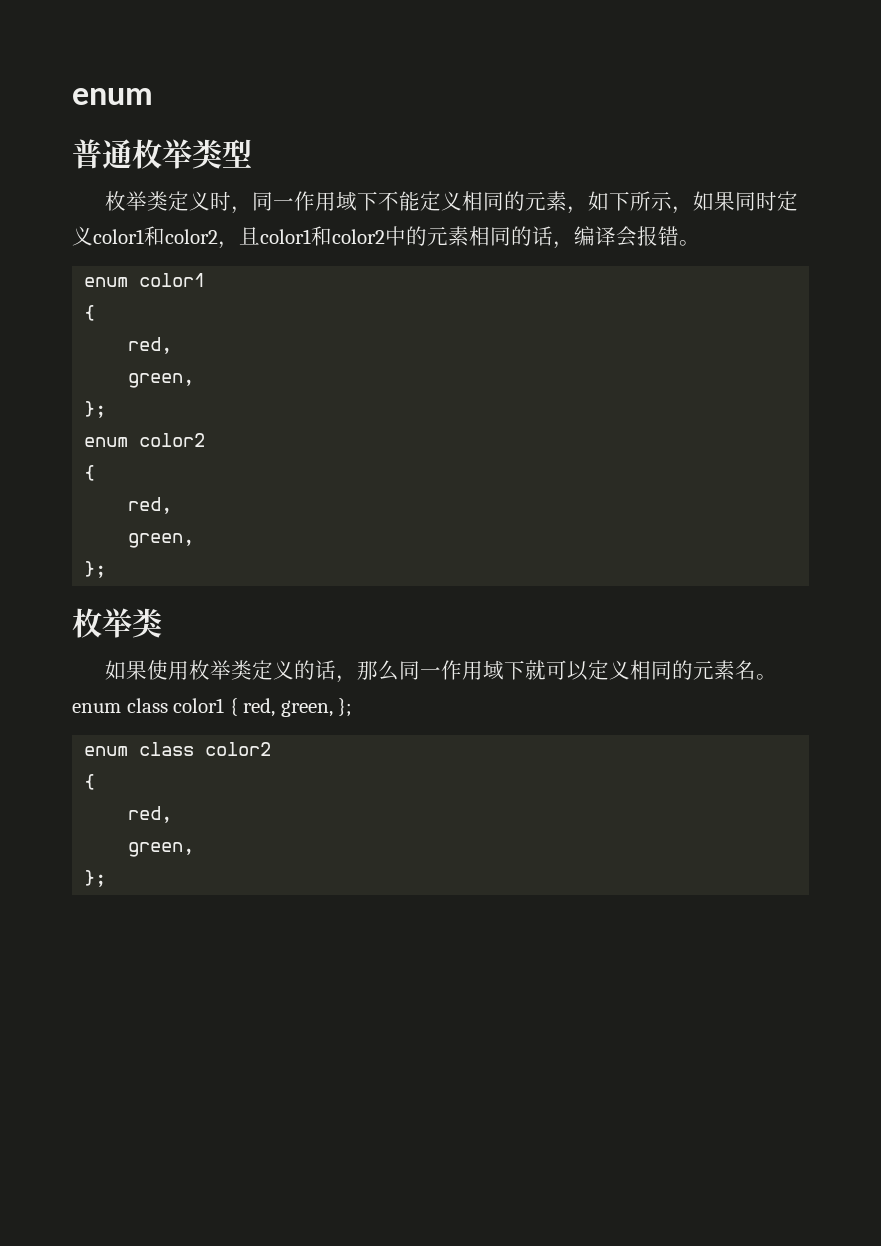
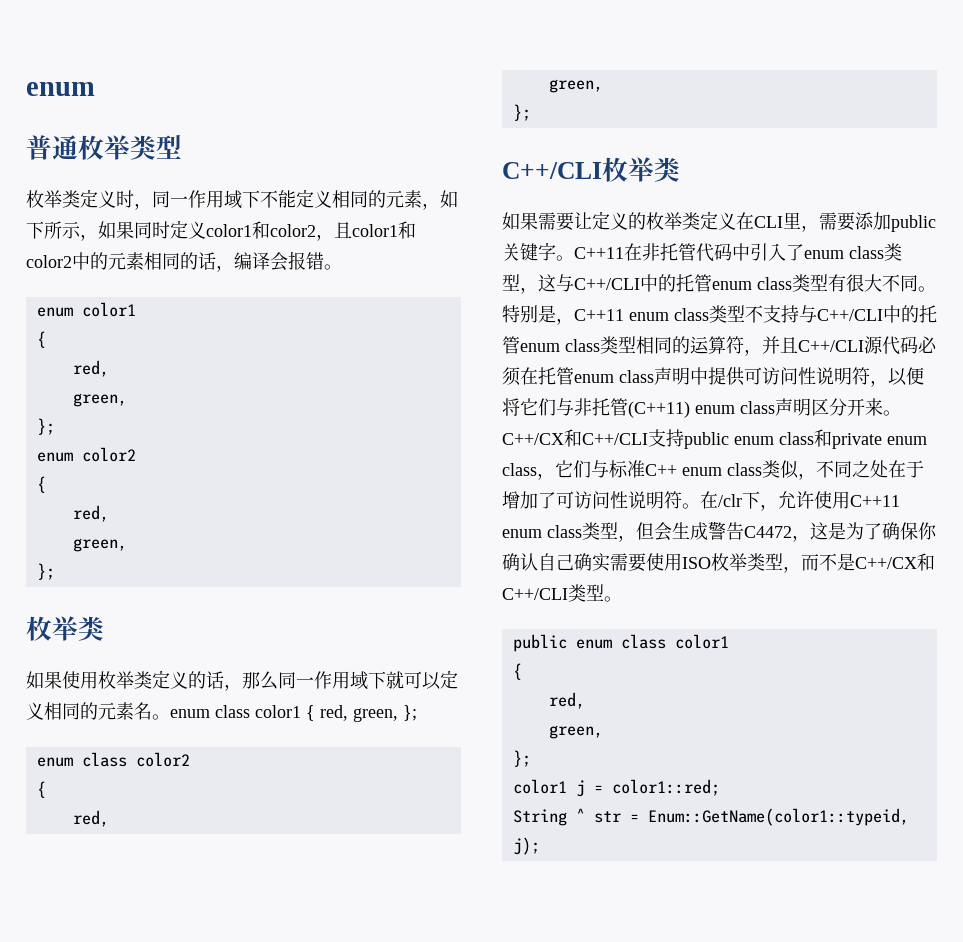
+ C++/CLI枚举类
+ 如果需要让定义的枚举类定义在CLI里，需要添加public关键字。C++11在非托管代码中引入了enum class类型，这与C++/CLI中的托管enum class类型有很大不同。特别是，C++11 enum class类型不支持与C++/CLI中的托管enum class类型相同的运算符，并且C++/CLI源代码必须在托管enum class声明中提供可访问性说明符，以便将它们与非托管(C++11) enum class声明区分开来。C++/CX和C++/CLI支持public enum class和private enum class，它们与标准C++ enum class类似，不同之处在于增加了可访问性说明符。在/clr下，允许使用C++11 enum class类型，但会生成警告C4472，这是为了确保你确认自己确实需要使用ISO枚举类型，而不是C++/CX和C++/CLI类型。
+ public enum class color1
+ {
+ red,
+ green,
+ };
+ color1 j = color1::red;
+ String ^ str = Enum::GetName(color1::typeid, j);

